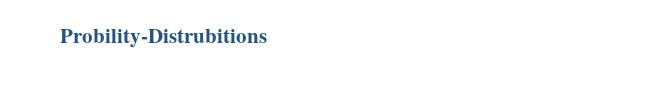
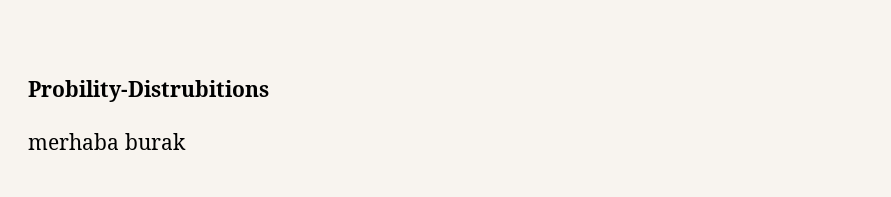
+ merhaba burak

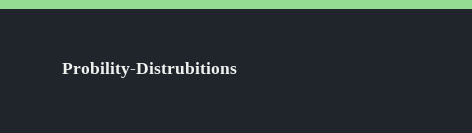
- merhaba burak

